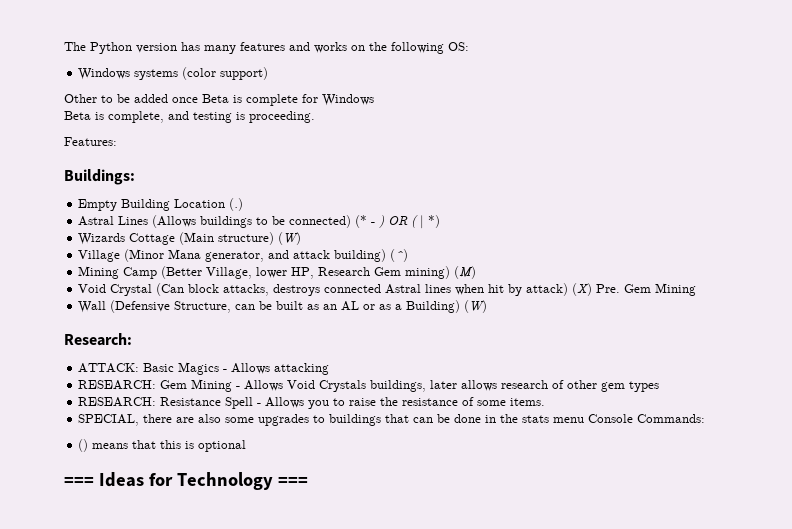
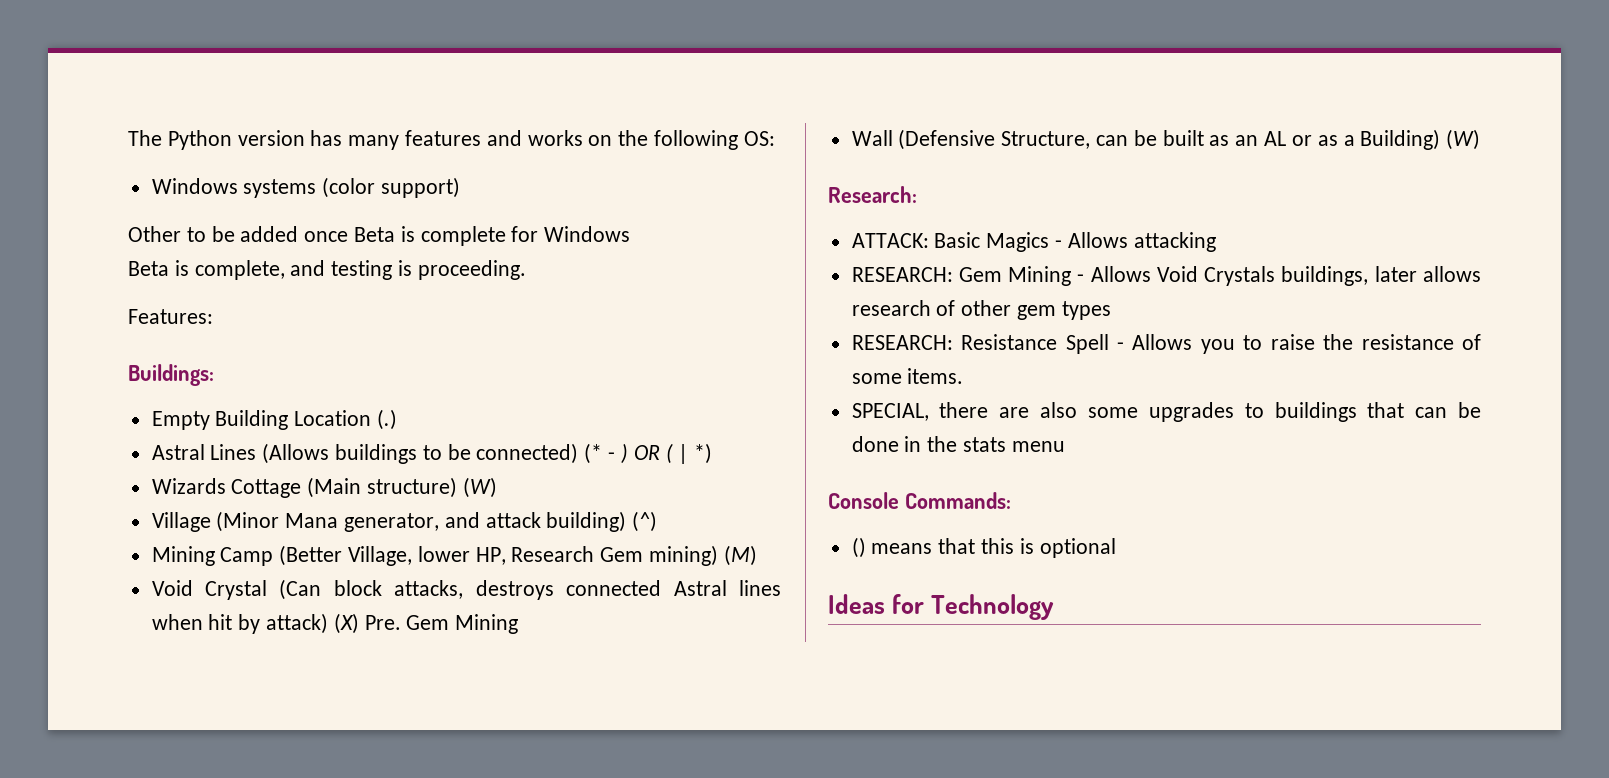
- SPECIAL, there are also some upgrades to buildings that can be done in the stats menu Console Commands:
+ SPECIAL, there are also some upgrades to buildings that can be done in the stats menu
+ Console Commands:
- === Ideas for Technology ===
+ Ideas for Technology

